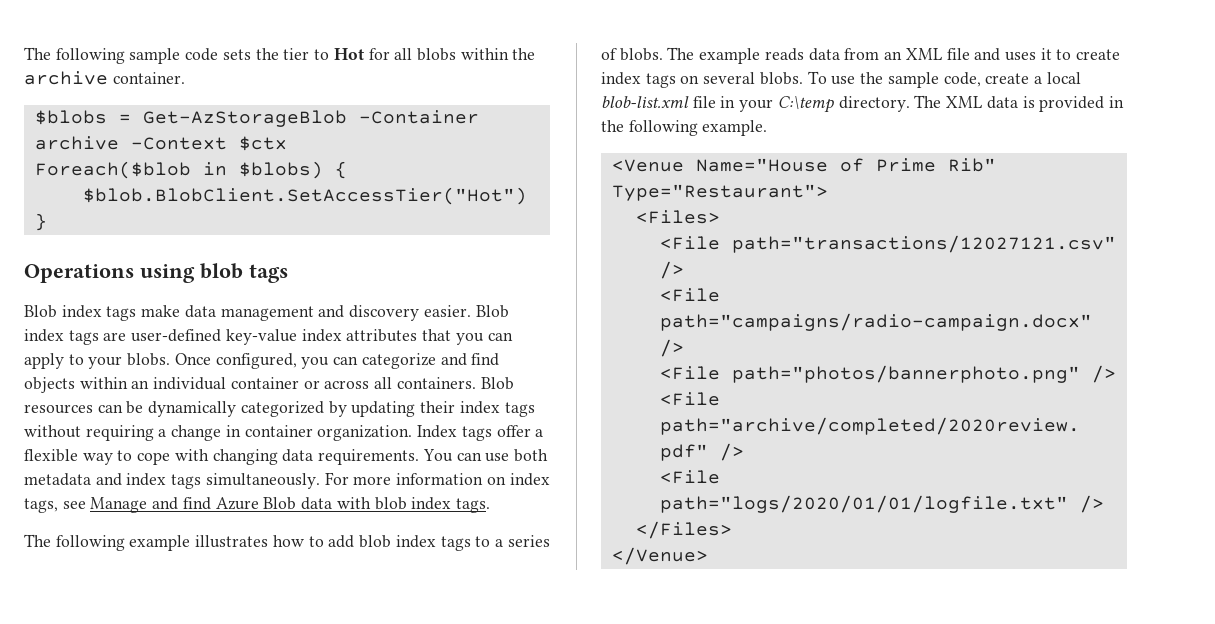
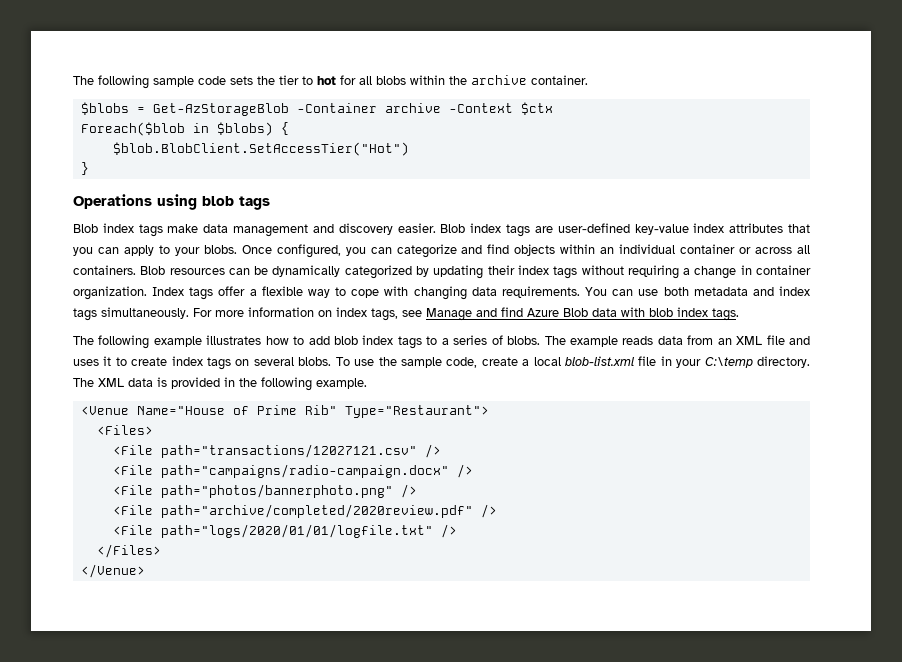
- The following sample code sets the tier to Hot for all blobs within the archive container.
+ The following sample code sets the tier to hot for all blobs within the archive container.

